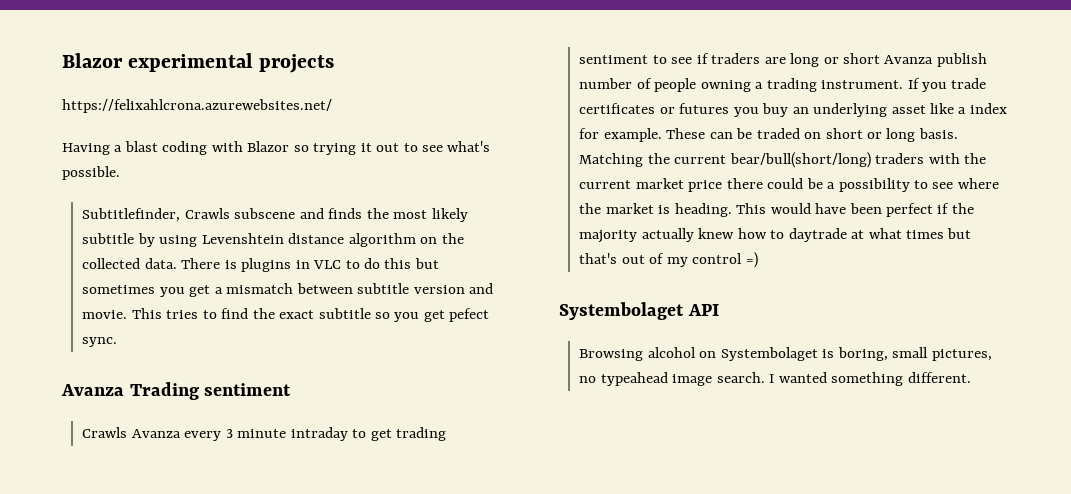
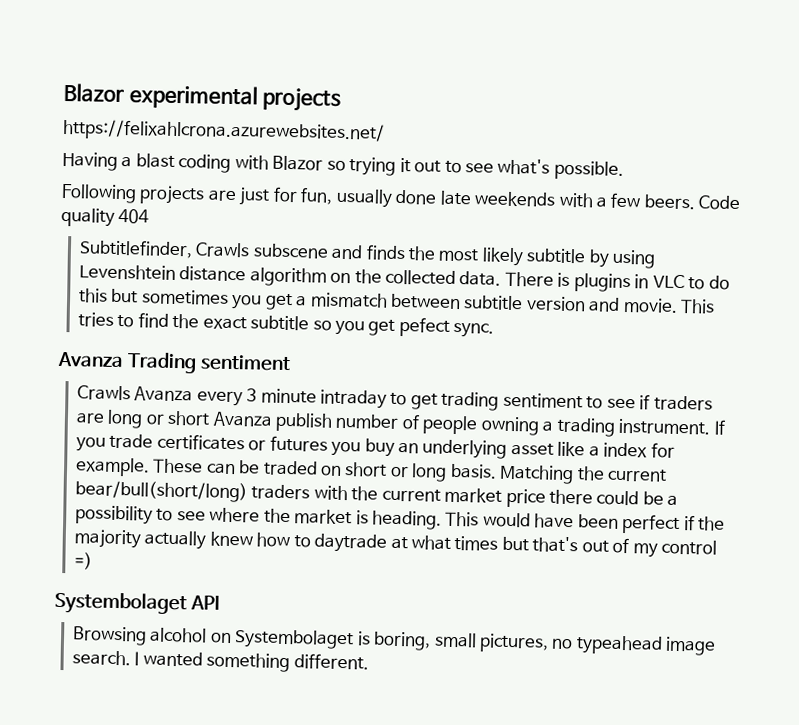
+ Following projects are just for fun, usually done late weekends with a few beers. Code quality 404

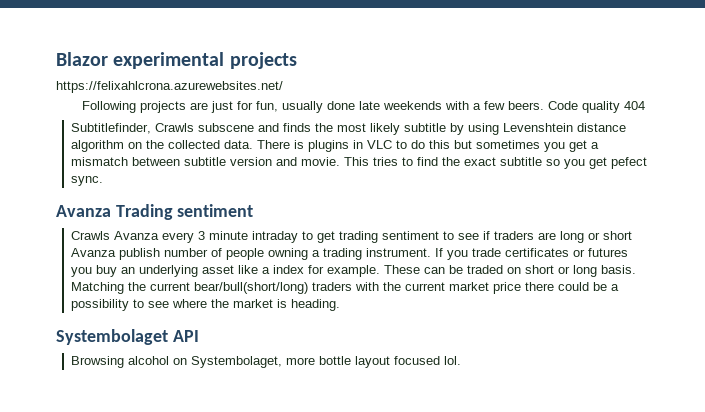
- Having a blast coding with Blazor so trying it out to see what's possible.
- This would have been perfect if the majority actually knew how to daytrade at what times but that's out of my control =)
- Browsing alcohol on Systembolaget is boring, small pictures, no typeahead image search. I wanted something different.
+ Browsing alcohol on Systembolaget, more bottle layout focused lol.

